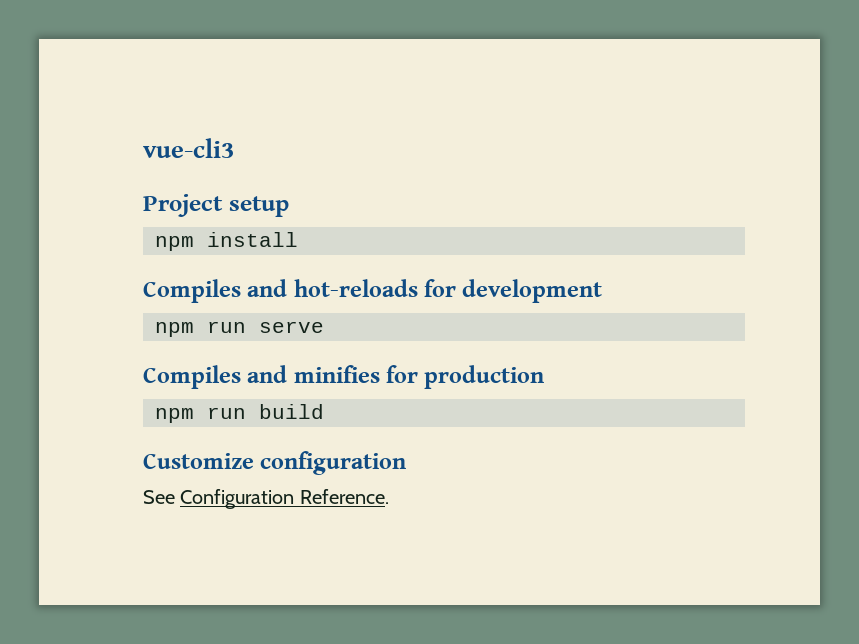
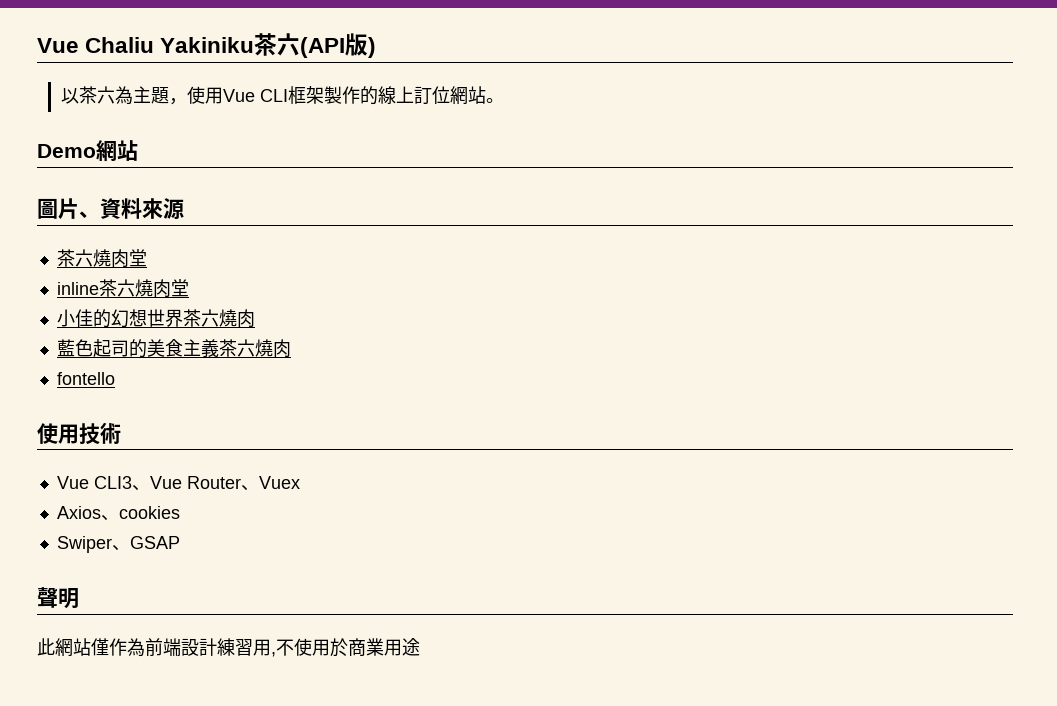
- vue-cli3
- Project setup
- npm install
- Compiles and hot-reloads for development
- npm run serve
- Compiles and minifies for production
- npm run build
- Customize configuration
- See Configuration Reference.
+ Vue Chaliu Yakiniku茶六(API版)
+ 以茶六為主題，使用Vue CLI框架製作的線上訂位網站。
+ Demo網站
+ 圖片、資料來源
+ 茶六燒肉堂
+ inline茶六燒肉堂
+ 小佳的幻想世界茶六燒肉
+ 藍色起司的美食主義茶六燒肉
+ fontello
+ 使用技術
+ Vue CLI3、Vue Router、Vuex
+ Axios、cookies
+ Swiper、GSAP
+ 聲明
+ 此網站僅作為前端設計練習用,不使用於商業用途

